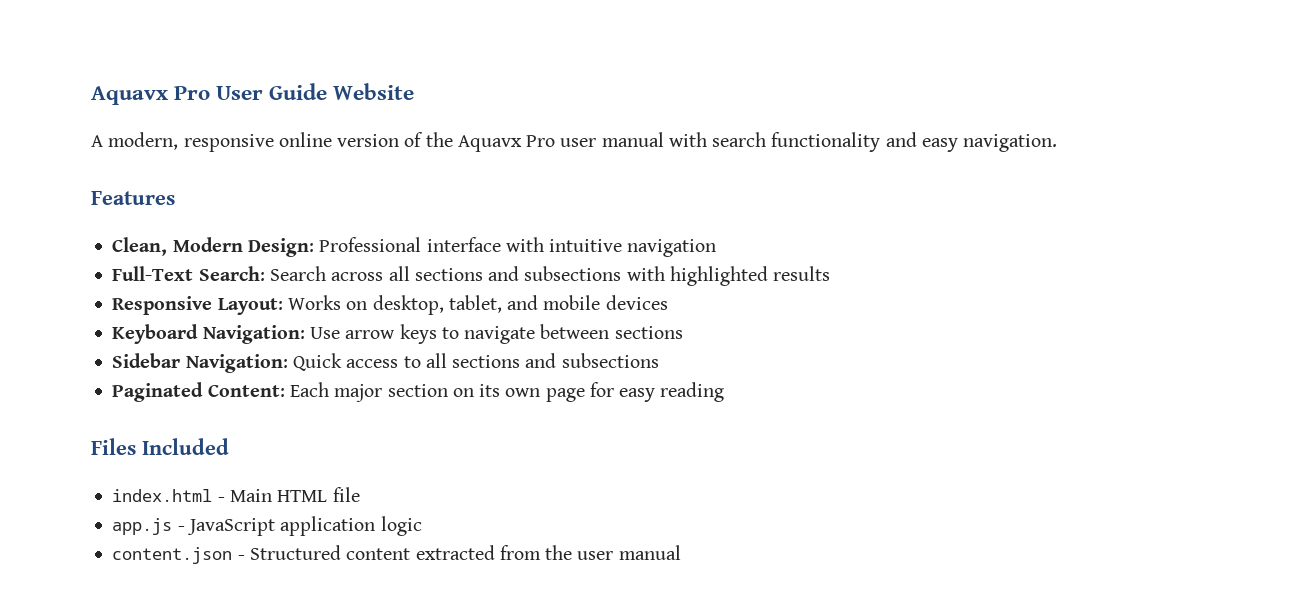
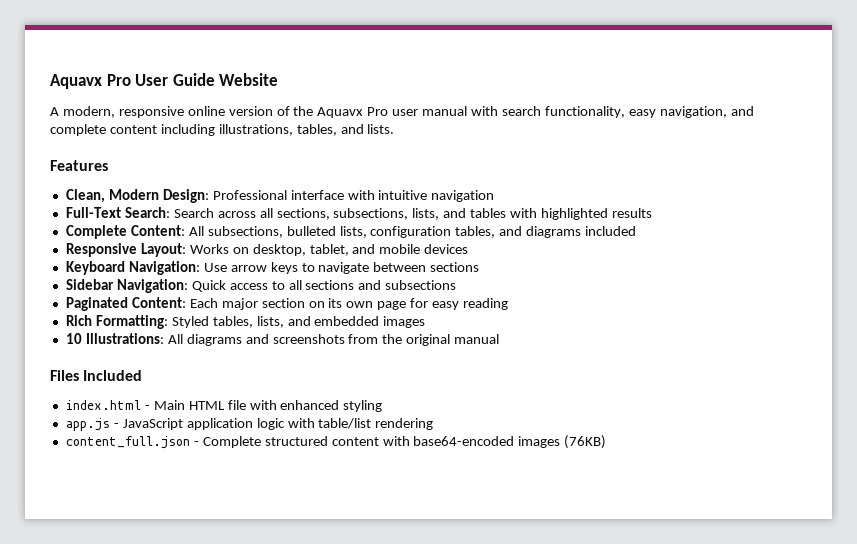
- A modern, responsive online version of the Aquavx Pro user manual with search functionality and easy navigation.
+ A modern, responsive online version of the Aquavx Pro user manual with search functionality, easy navigation, and complete content including illustrations, tables, and lists.
- Full-Text Search: Search across all sections and subsections with highlighted results
+ Full-Text Search: Search across all sections, subsections, lists, and tables with highlighted results
+ Complete Content: All subsections, bulleted lists, configuration tables, and diagrams included
+ Rich Formatting: Styled tables, lists, and embedded images
+ 10 Illustrations: All diagrams and screenshots from the original manual
- index.html - Main HTML file
+ index.html - Main HTML file with enhanced styling
- app.js - JavaScript application logic
- content.json - Structured content extracted from the user manual
+ app.js - JavaScript application logic with table/list rendering
+ content_full.json - Complete structured content with base64-encoded images (76KB)

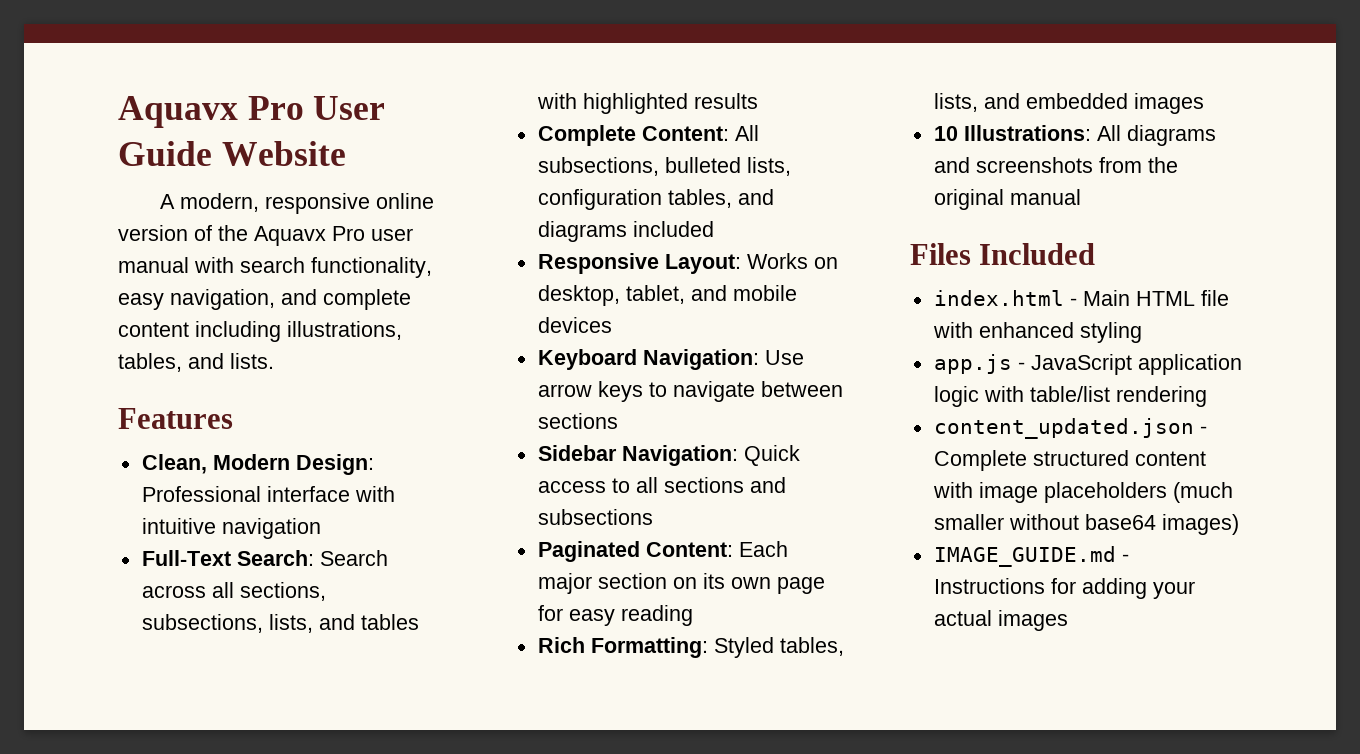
- content_full.json - Complete structured content with base64-encoded images (76KB)
+ content_updated.json - Complete structured content with image placeholders (much smaller without base64 images)
+ IMAGE_GUIDE.md - Instructions for adding your actual images

